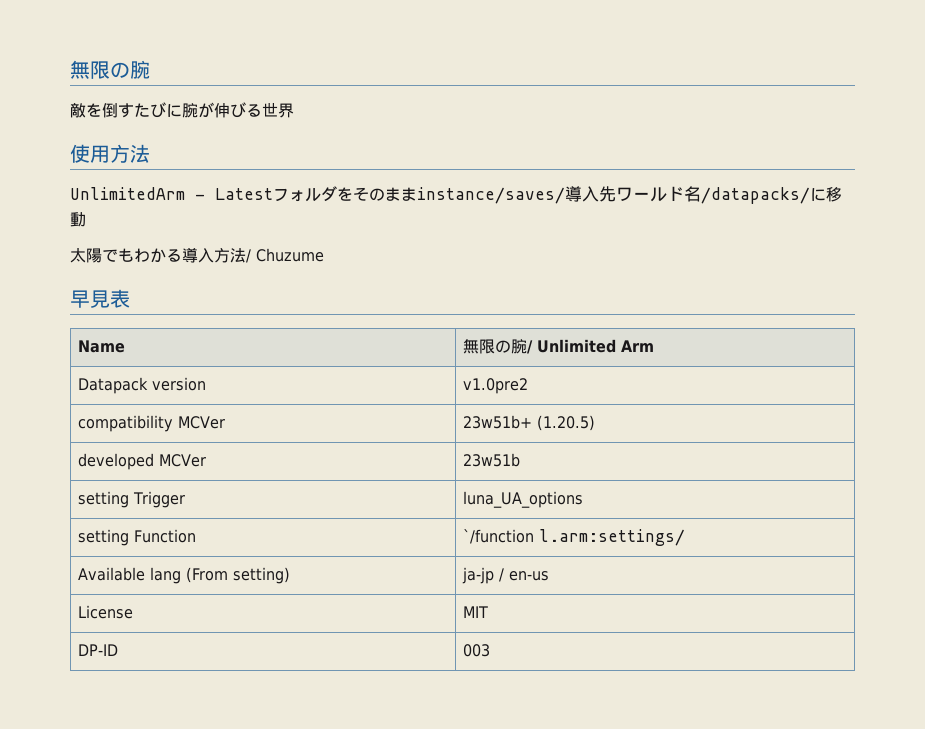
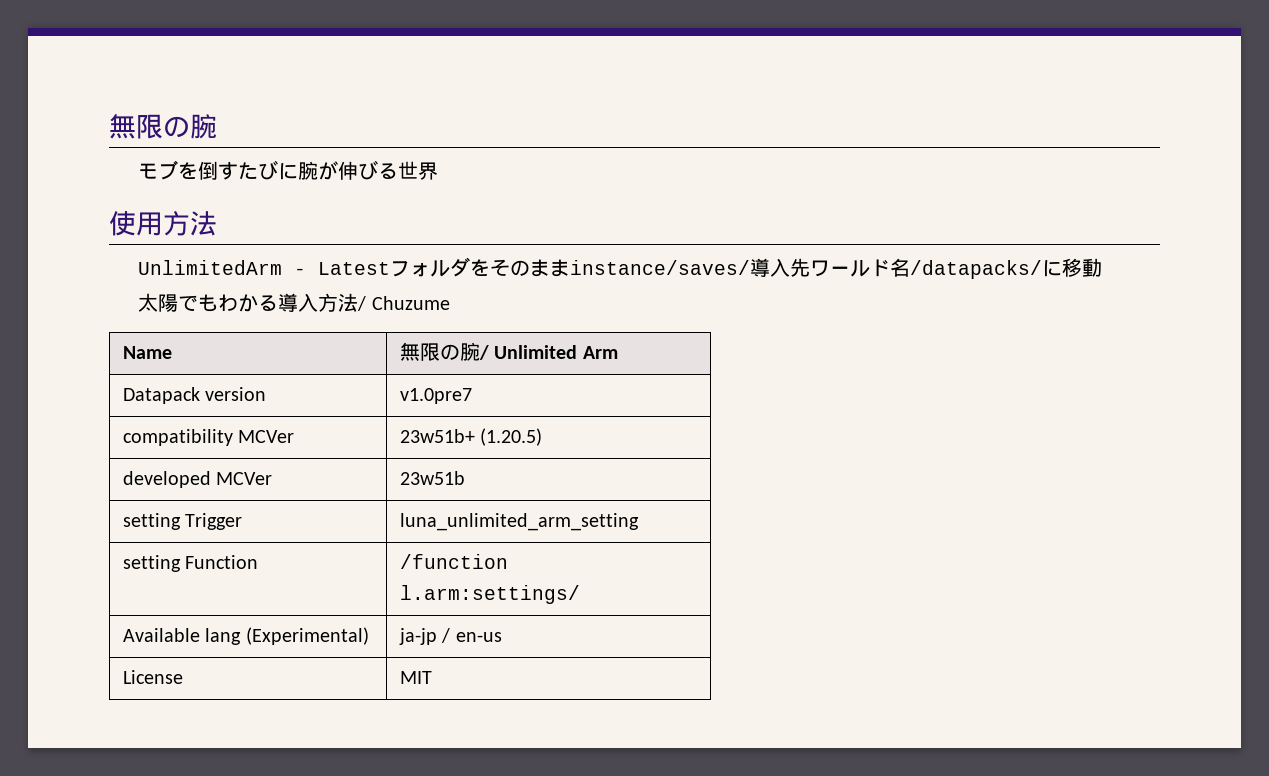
- 敵を倒すたびに腕が伸びる世界
+ モブを倒すたびに腕が伸びる世界
- 早見表
- Datapack version | v1.0pre2
+ Datapack version | v1.0pre7
- setting Trigger | luna_UA_options
+ setting Trigger | luna_unlimited_arm_setting
- setting Function | `/function l.arm:settings/
+ setting Function | /function l.arm:settings/
- Available lang (From setting) | ja-jp / en-us
+ Available lang (Experimental) | ja-jp / en-us
- DP-ID | 003

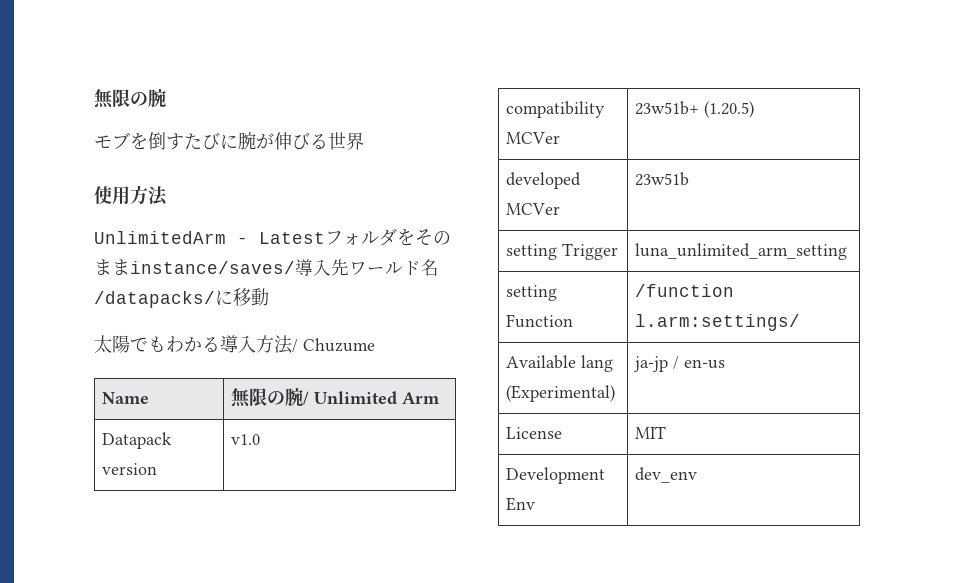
- Datapack version | v1.0pre7
+ Datapack version | v1.0
+ Development Env | dev_env

